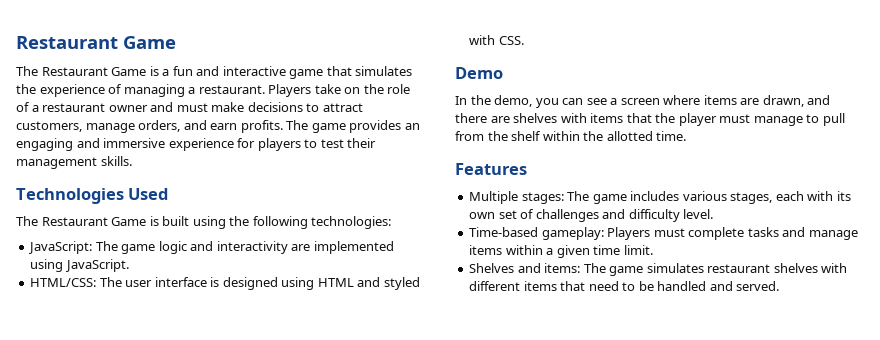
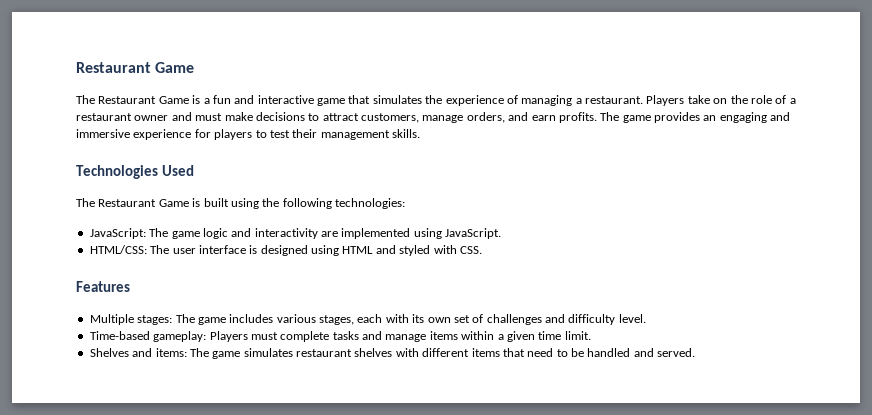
- Demo
- In the demo, you can see a screen where items are drawn, and there are shelves with items that the player must manage to pull from the shelf within the allotted time.

